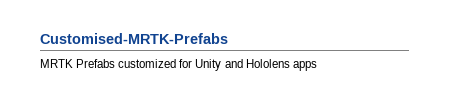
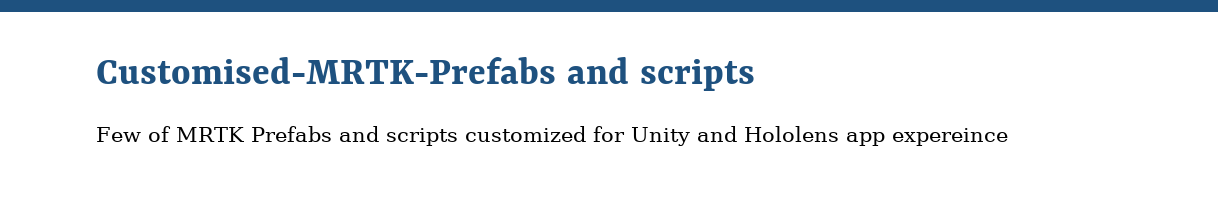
- Customised-MRTK-Prefabs
- MRTK Prefabs customized for Unity and Hololens apps
+ Customised-MRTK-Prefabs and scripts
+ Few of MRTK Prefabs and scripts customized for Unity and Hololens app expereince

